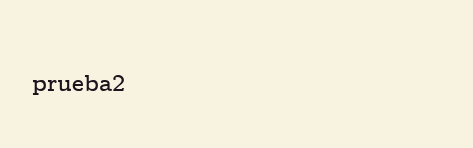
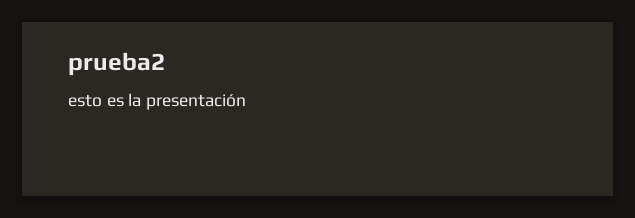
+ esto es la presentación

